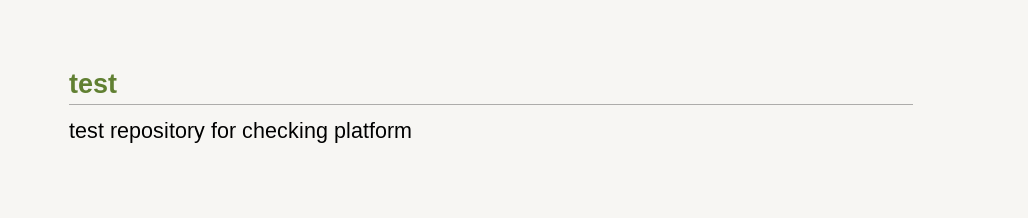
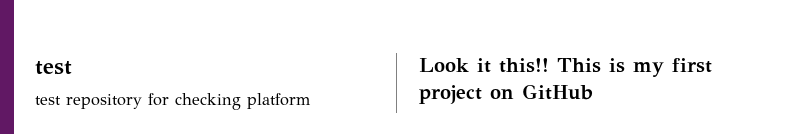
+ Look it this!! This is my first project on GitHub

